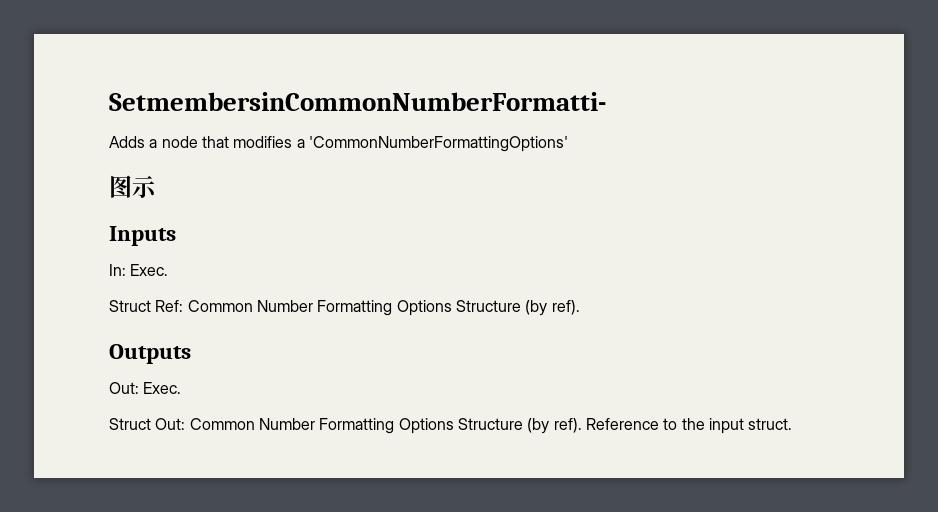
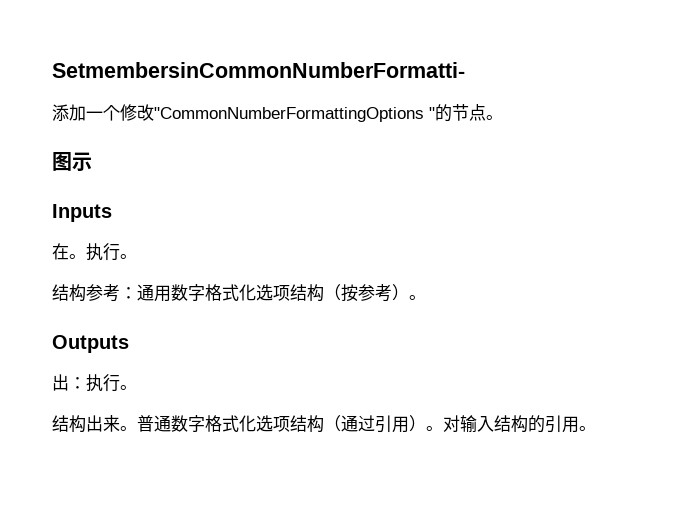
- Adds a node that modifies a 'CommonNumberFormattingOptions'
+ 添加一个修改"CommonNumberFormattingOptions "的节点。
  图示
  Inputs
- In: Exec.
- Struct Ref: Common Number Formatting Options Structure (by ref).
+ 在。执行。
+ 结构参考：通用数字格式化选项结构（按参考）。
  Outputs
- Out: Exec.
- Struct Out: Common Number Formatting Options Structure (by ref). Reference to the input struct.
+ 出：执行。
+ 结构出来。普通数字格式化选项结构（通过引用）。对输入结构的引用。

